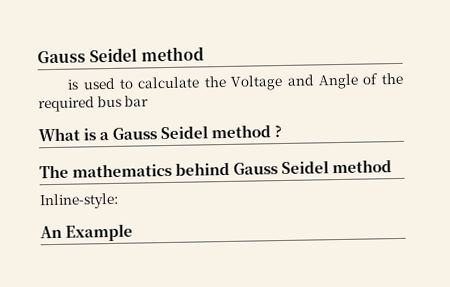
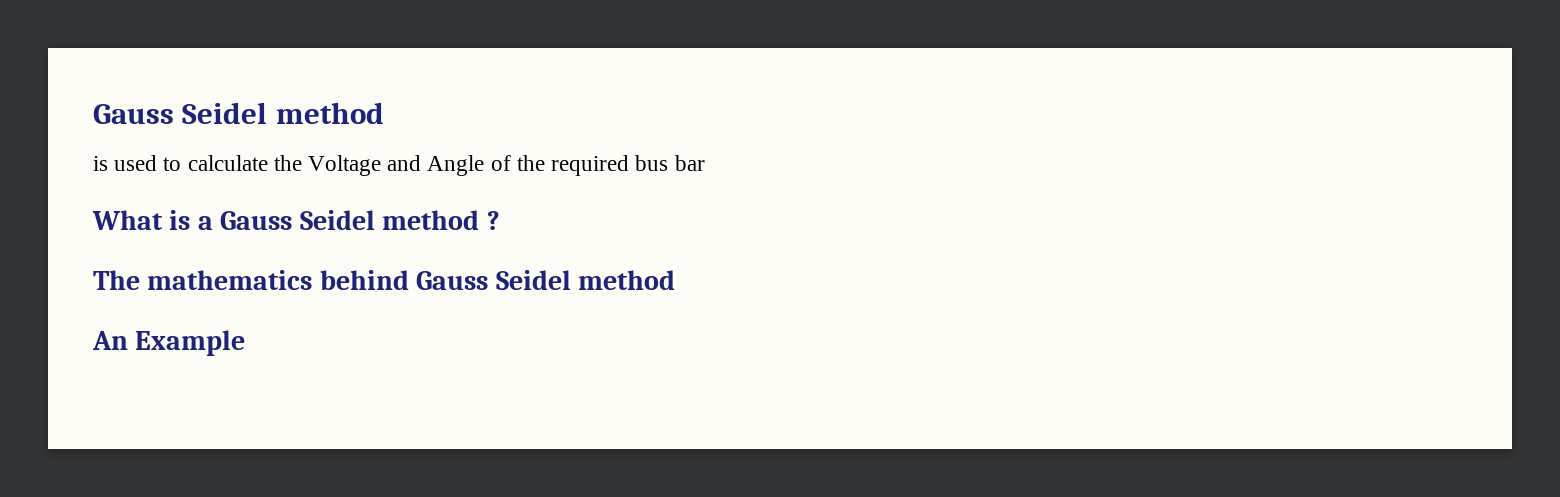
- Inline-style:

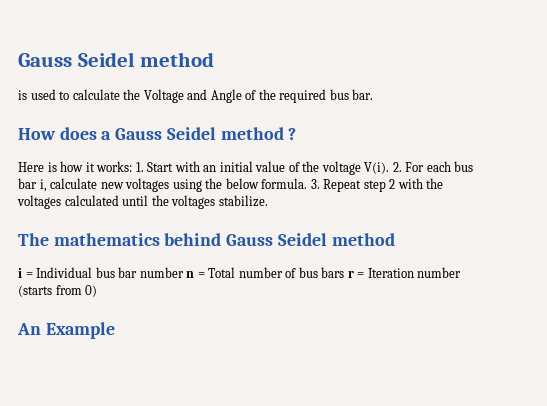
- is used to calculate the Voltage and Angle of the required bus bar
- What is a Gauss Seidel method ?
+ is used to calculate the Voltage and Angle of the required bus bar.
+ How does a Gauss Seidel method ?
+ Here is how it works: 1. Start with an initial value of the voltage V(i). 2. For each bus bar i, calculate new voltages using the below formula. 3. Repeat step 2 with the voltages calculated until the voltages stabilize.
+ i = Individual bus bar number n = Total number of bus bars r = Iteration number (starts from 0)

